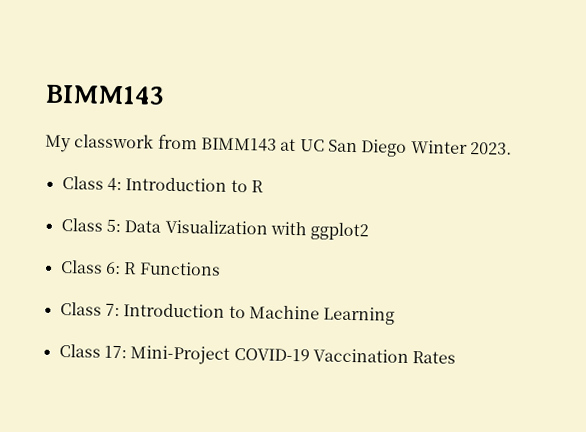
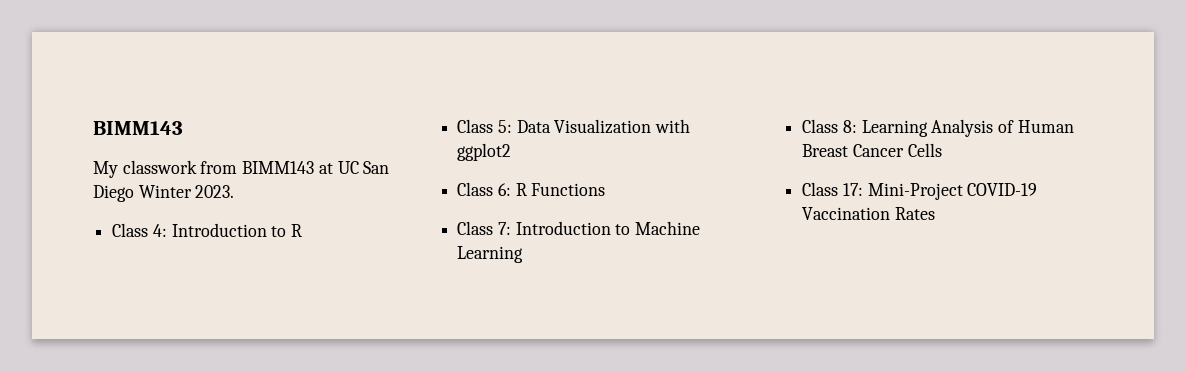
+ Class 8: Learning Analysis of Human Breast Cancer Cells

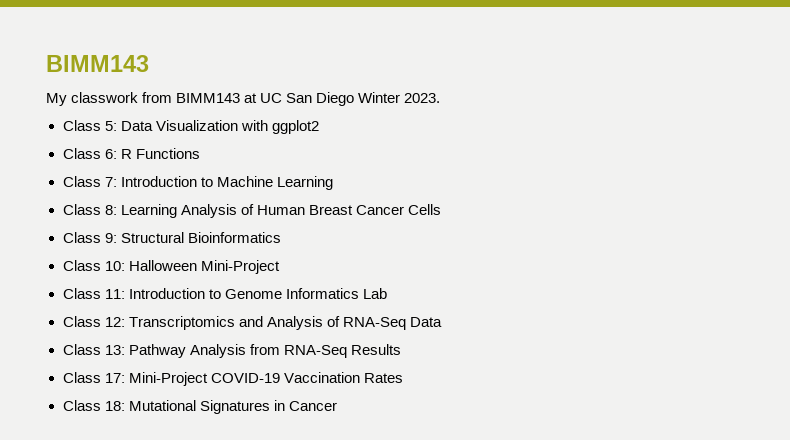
- Class 4: Introduction to R
+ Class 9: Structural Bioinformatics
+ Class 10: Halloween Mini-Project
+ Class 11: Introduction to Genome Informatics Lab
+ Class 12: Transcriptomics and Analysis of RNA-Seq Data
+ Class 13: Pathway Analysis from RNA-Seq Results
+ Class 18: Mutational Signatures in Cancer

